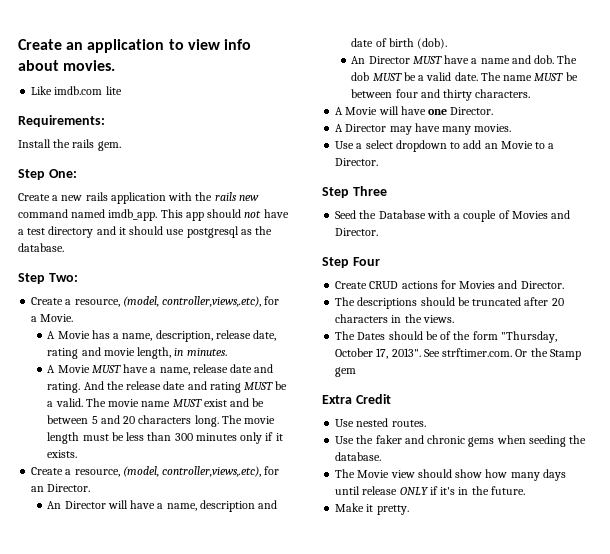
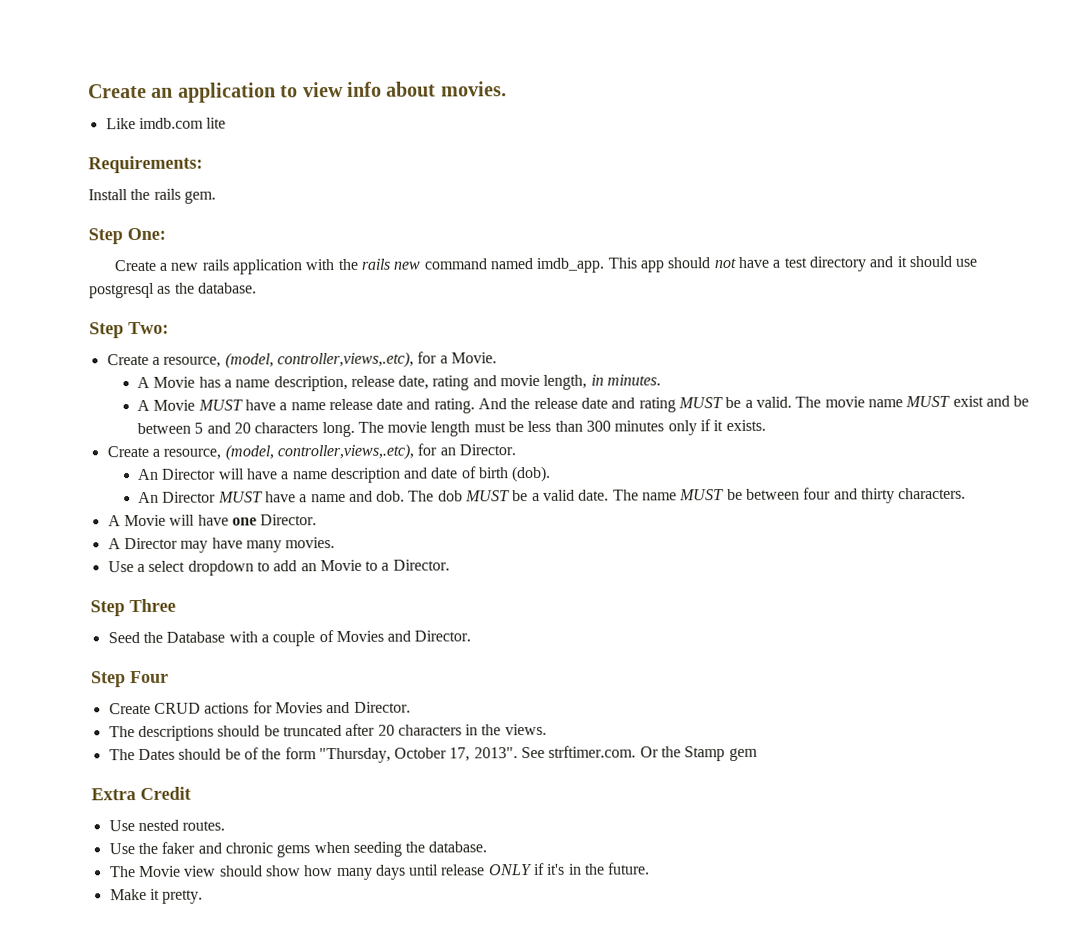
- A Movie has a name, description, release date, rating and movie length, in minutes.
+ A Movie has a name description, release date, rating and movie length, in minutes.
- A Movie MUST have a name, release date and rating.
+ A Movie MUST have a name release date and rating.
- An Director will have a name, description and date of birth (dob).
+ An Director will have a name description and date of birth (dob).

